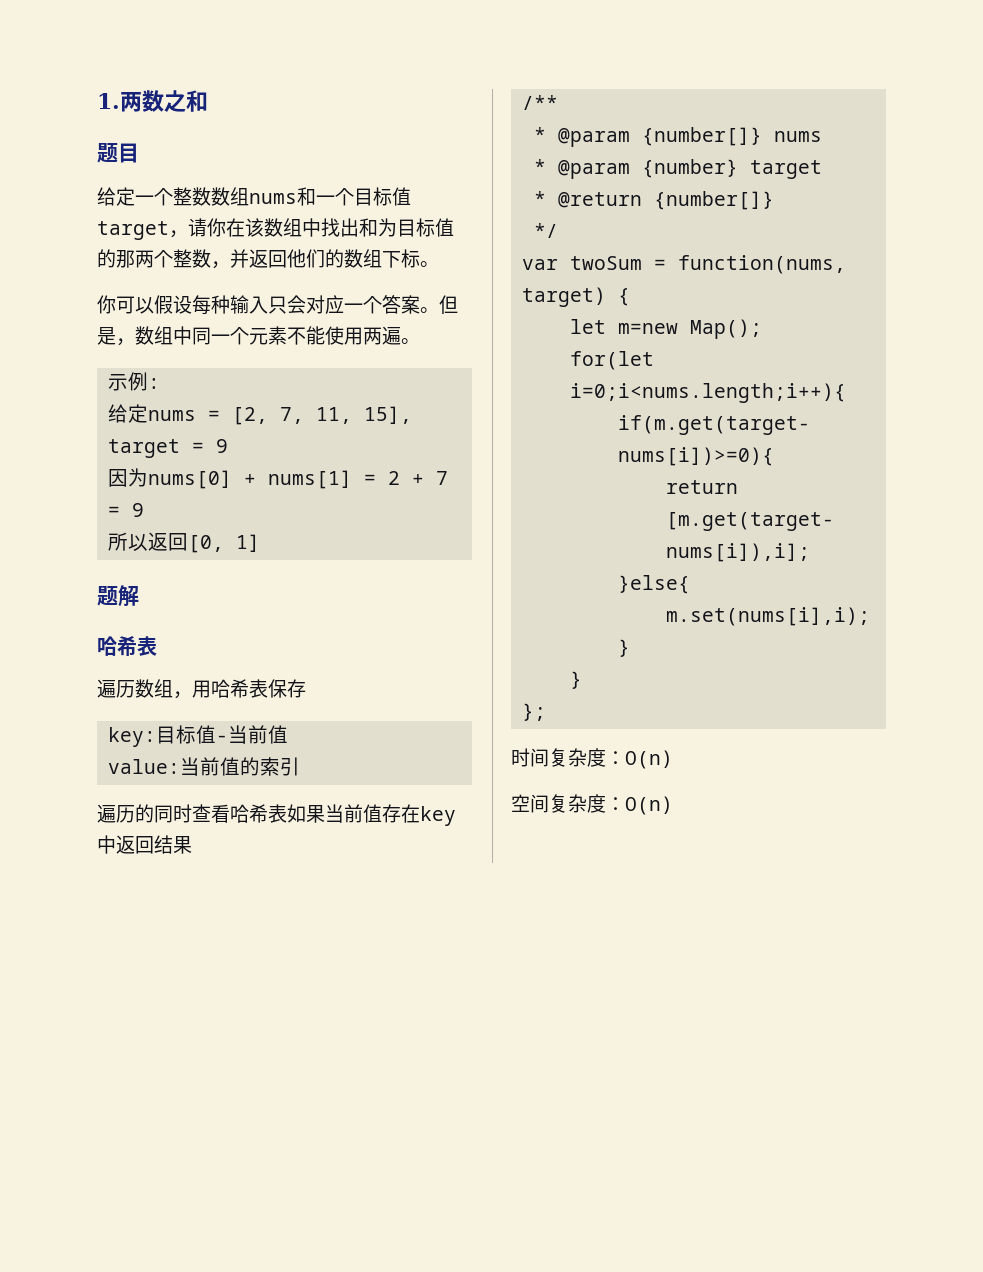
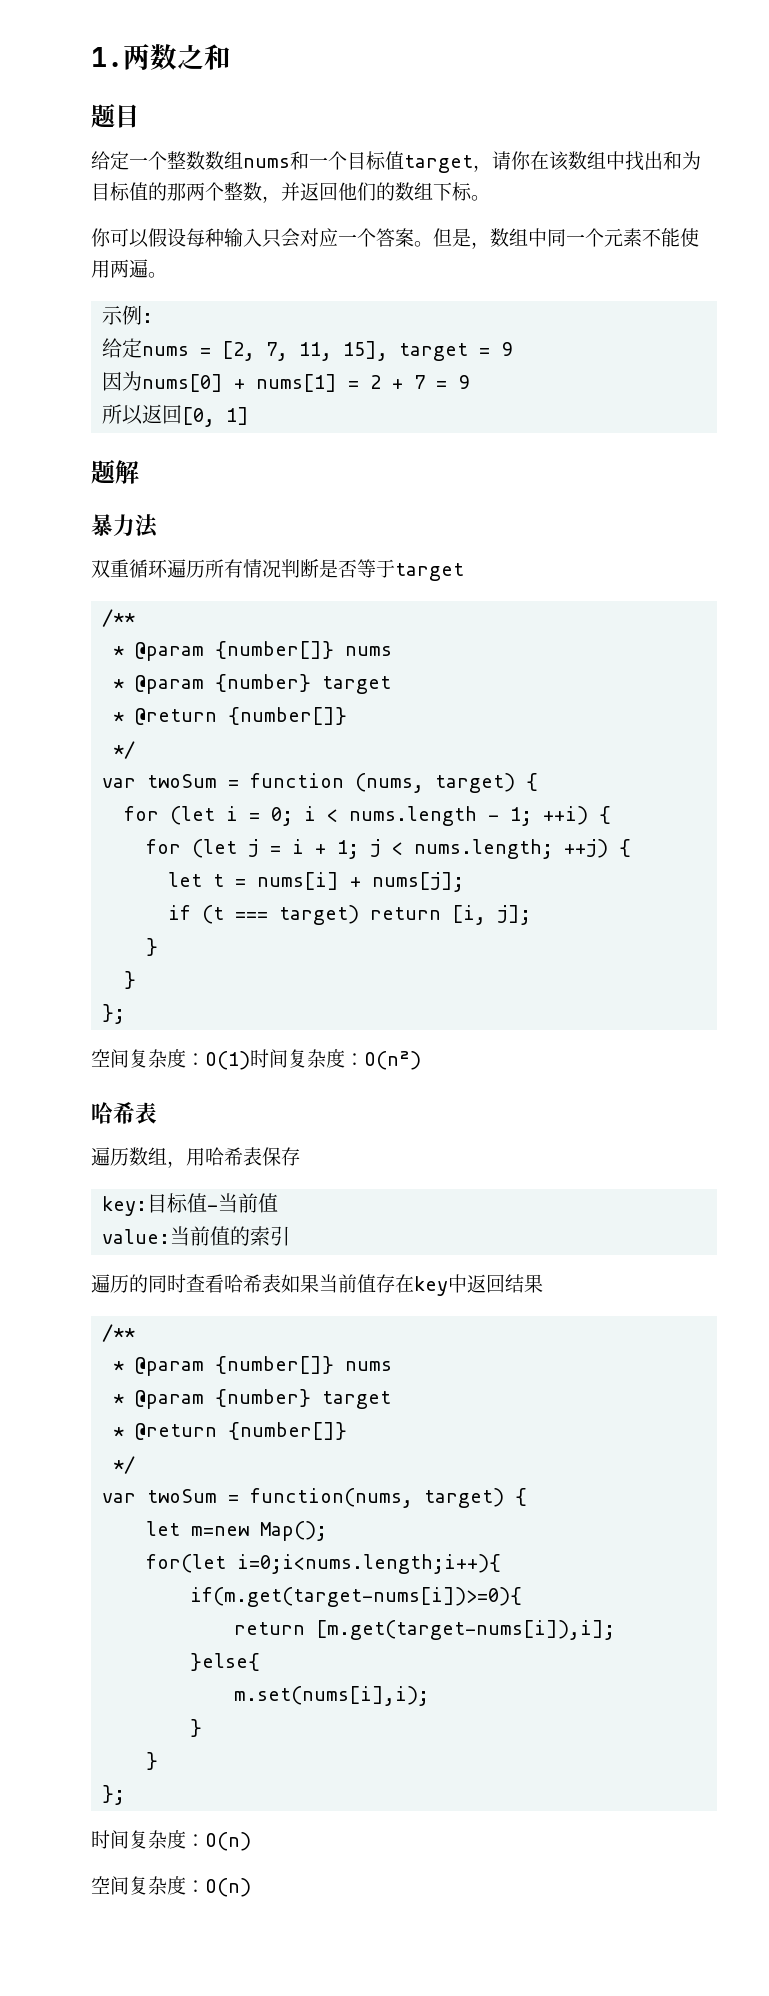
+ 暴力法
+ 双重循环遍历所有情况判断是否等于target
+ /**
+ * @param {number[]} nums
+ * @param {number} target
+ * @return {number[]}
+ */
+ var twoSum = function (nums, target) {
+ for (let i = 0; i < nums.length - 1; ++i) {
+ for (let j = i + 1; j < nums.length; ++j) {
+ let t = nums[i] + nums[j];
+ if (t === target) return [i, j];
+ }
+ }
+ };
+ 空间复杂度：O(1)时间复杂度：O(n²)

